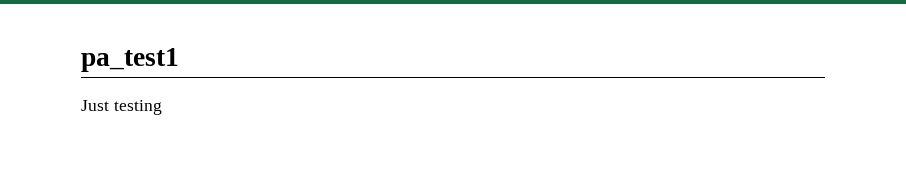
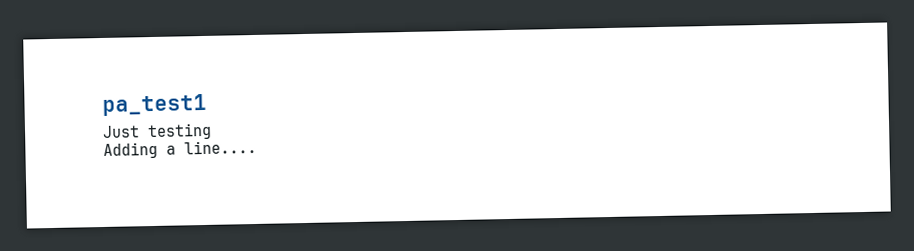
+ Adding a line....

